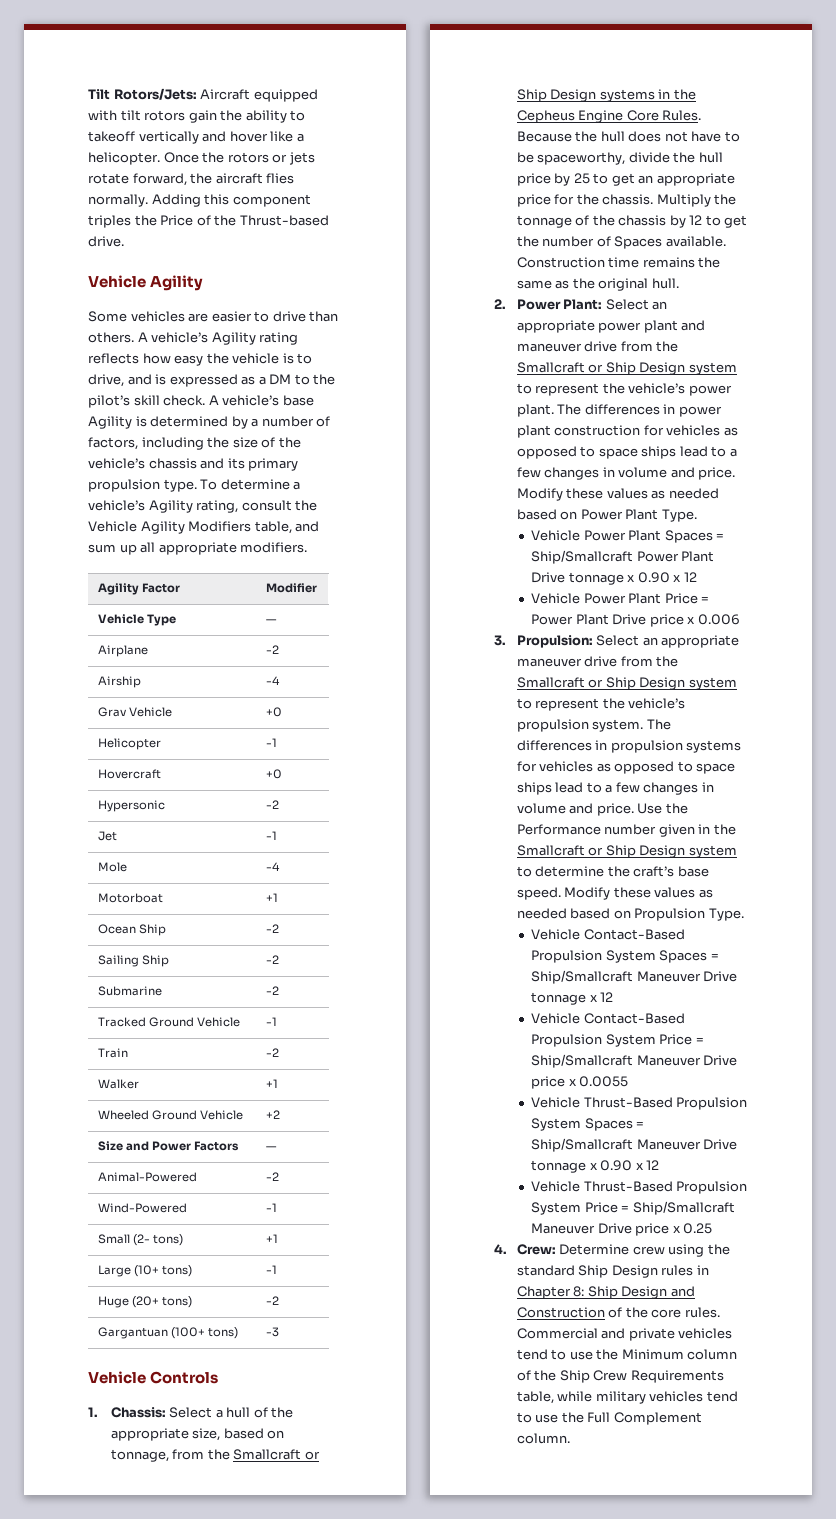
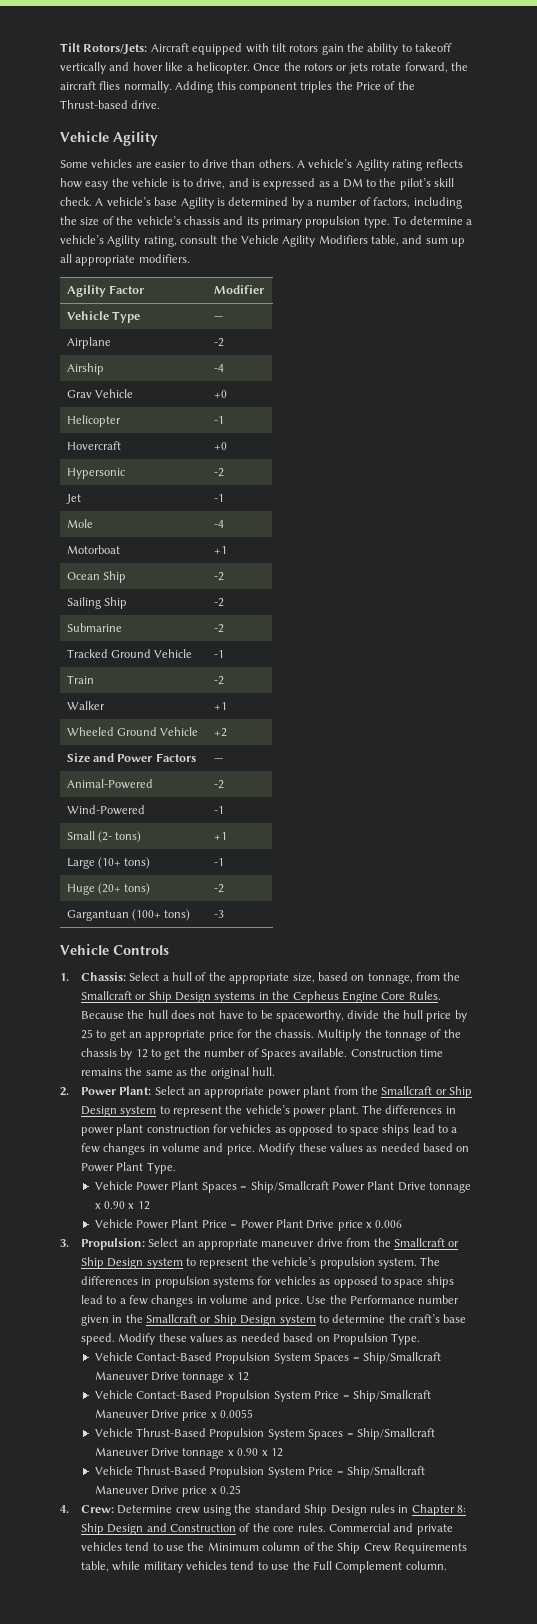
- 2. Power Plant: Select an appropriate power plant and maneuver drive from the Smallcraft or Ship Design system to represent the vehicle’s power plant.
+ 2. Power Plant: Select an appropriate power plant from the Smallcraft or Ship Design system to represent the vehicle’s power plant.

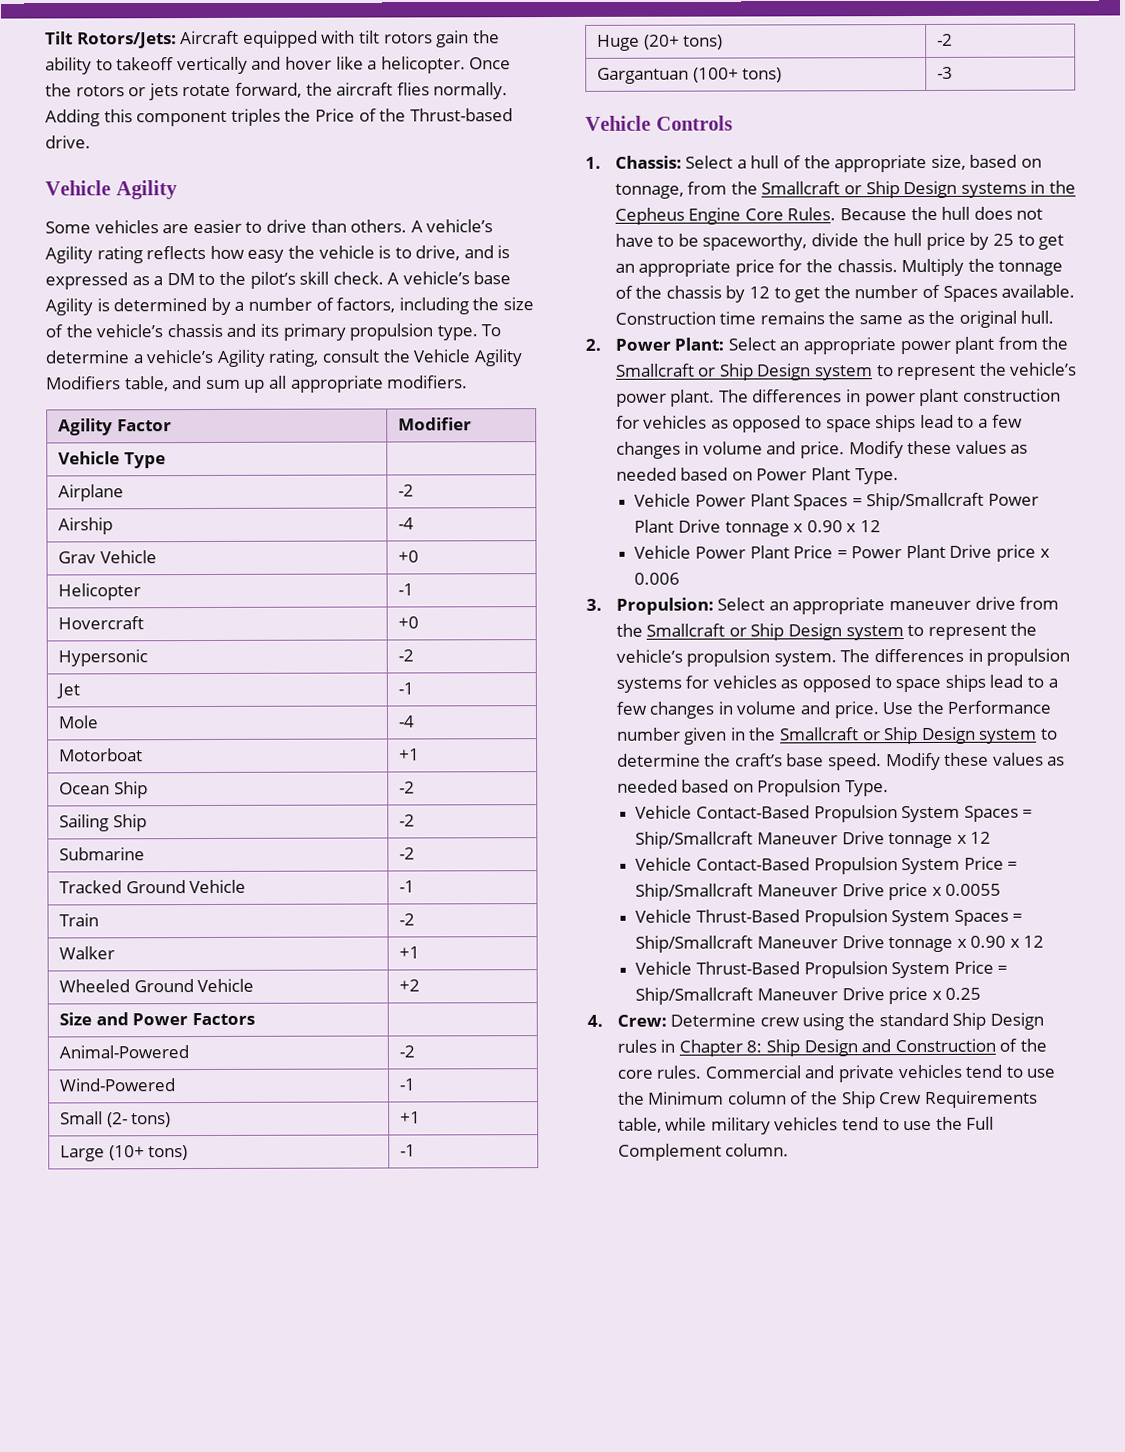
- Vehicle Type | —
+ Vehicle Type |
- Size and Power Factors | —
+ Size and Power Factors |

